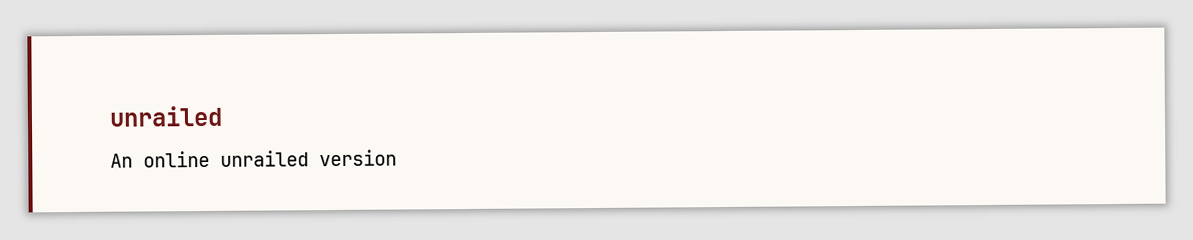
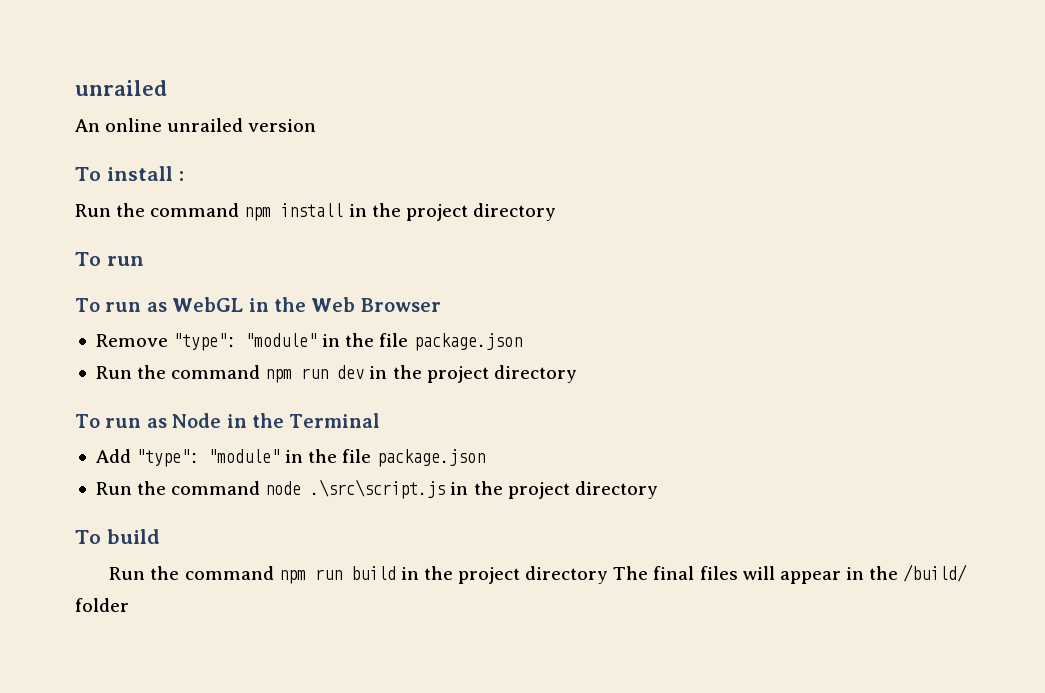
+ To install :
+ Run the command npm install in the project directory
+ To run
+ To run as WebGL in the Web Browser
+ Remove "type": "module" in the file package.json
+ Run the command npm run dev in the project directory
+ To run as Node in the Terminal
+ Add "type": "module" in the file package.json
+ Run the command node .\src\script.js in the project directory
+ To build
+ Run the command npm run build in the project directory The final files will appear in the /build/ folder

